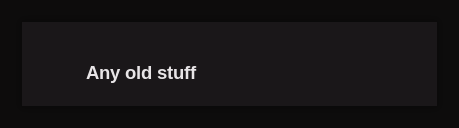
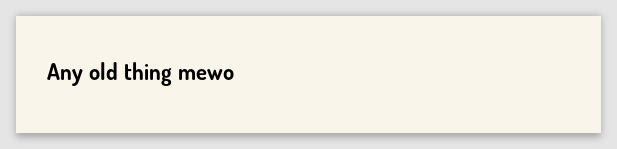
- Any old stuff
+ Any old thing mewo

